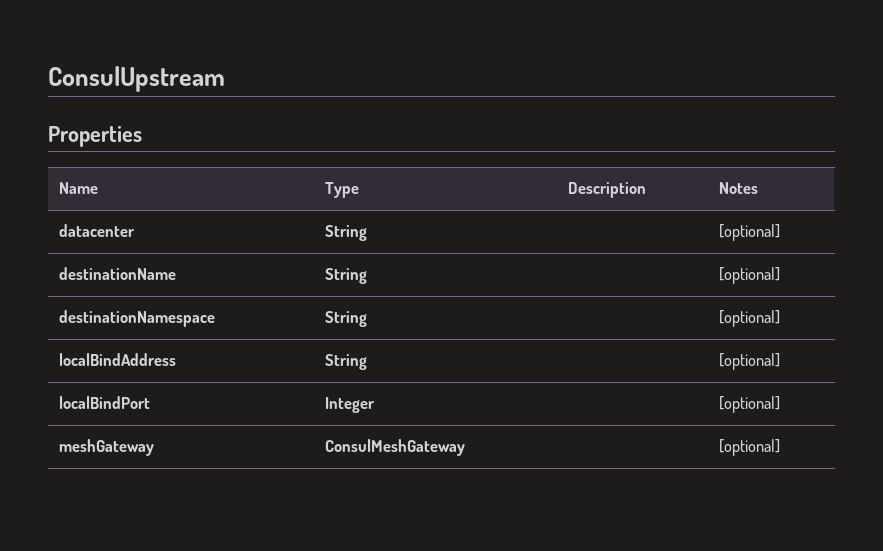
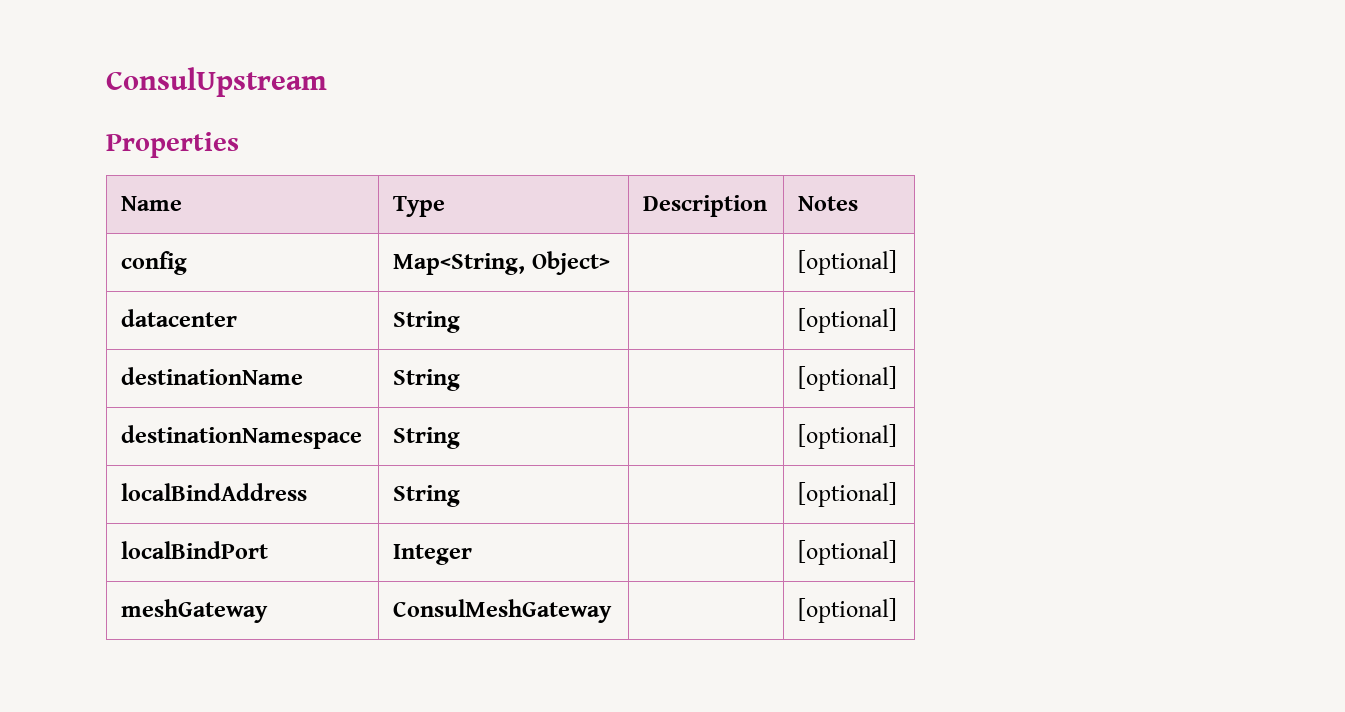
+ config | Map<String, Object> | | [optional]

